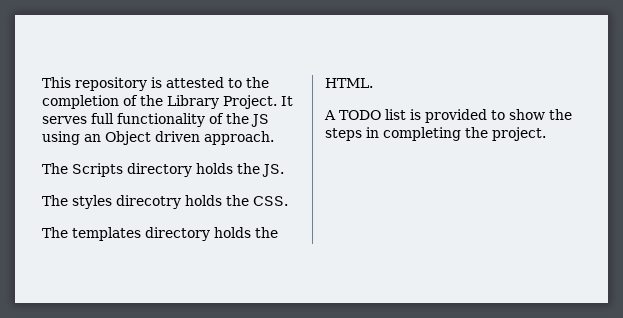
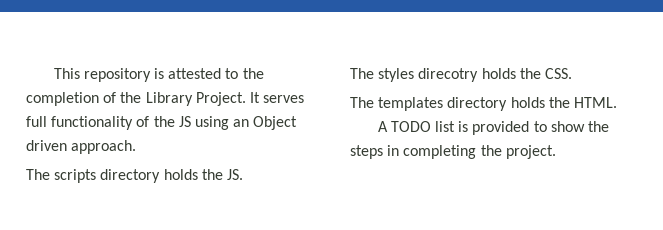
- The Scripts directory holds the JS.
+ The scripts directory holds the JS.

